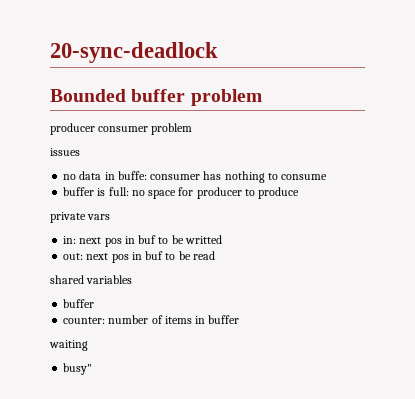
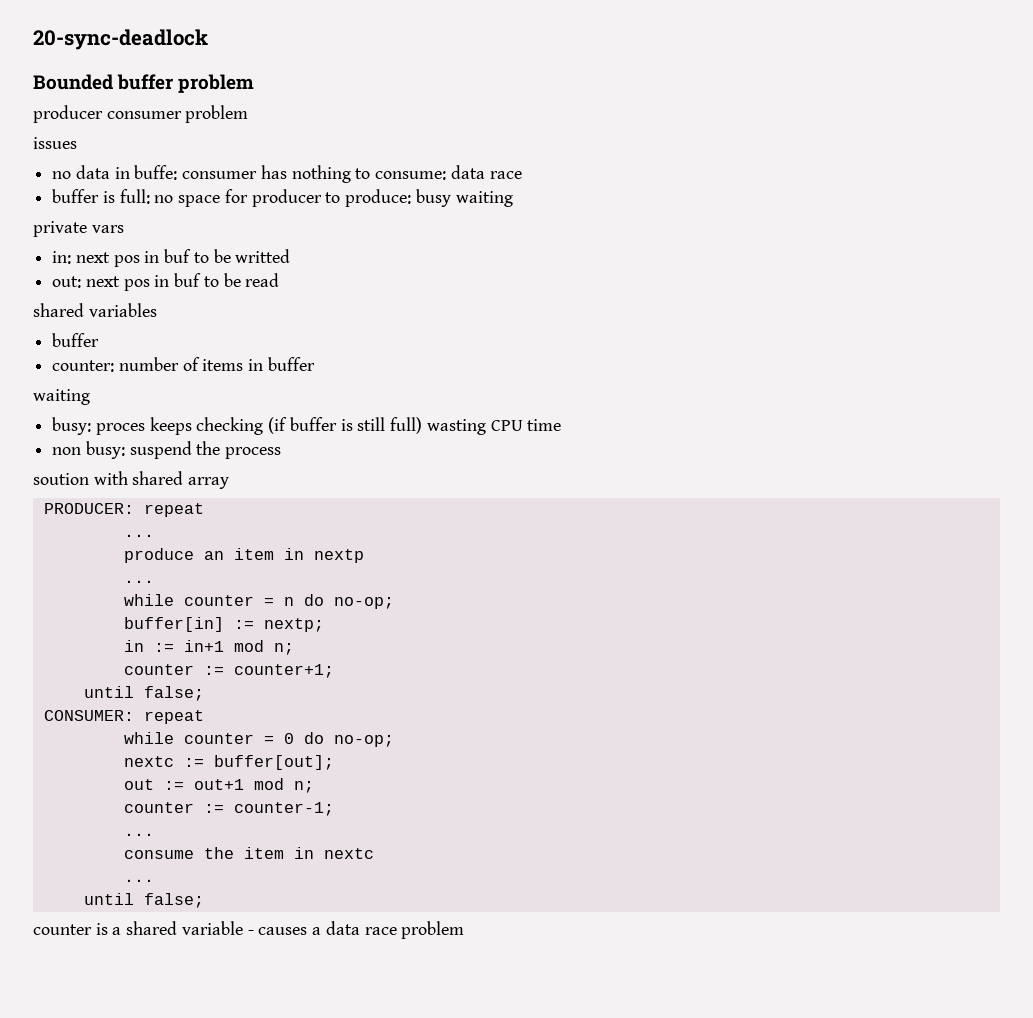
- no data in buffe: consumer has nothing to consume
+ no data in buffe: consumer has nothing to consume: data race
- buffer is full: no space for producer to produce
+ buffer is full: no space for producer to produce: busy waiting
- busy"
+ busy: proces keeps checking (if buffer is still full) wasting CPU time
+ non busy: suspend the process
+ soution with shared array
+ PRODUCER: repeat
+ ...
+ produce an item in nextp
+ ...
+ while counter = n do no-op;
+ buffer[in] := nextp;
+ in := in+1 mod n;
+ counter := counter+1;
+ until false;
+ CONSUMER: repeat
+ while counter = 0 do no-op;
+ nextc := buffer[out];
+ out := out+1 mod n;
+ counter := counter-1;
+ ...
+ consume the item in nextc
+ ...
+ until false;
+ counter is a shared variable - causes a data race problem

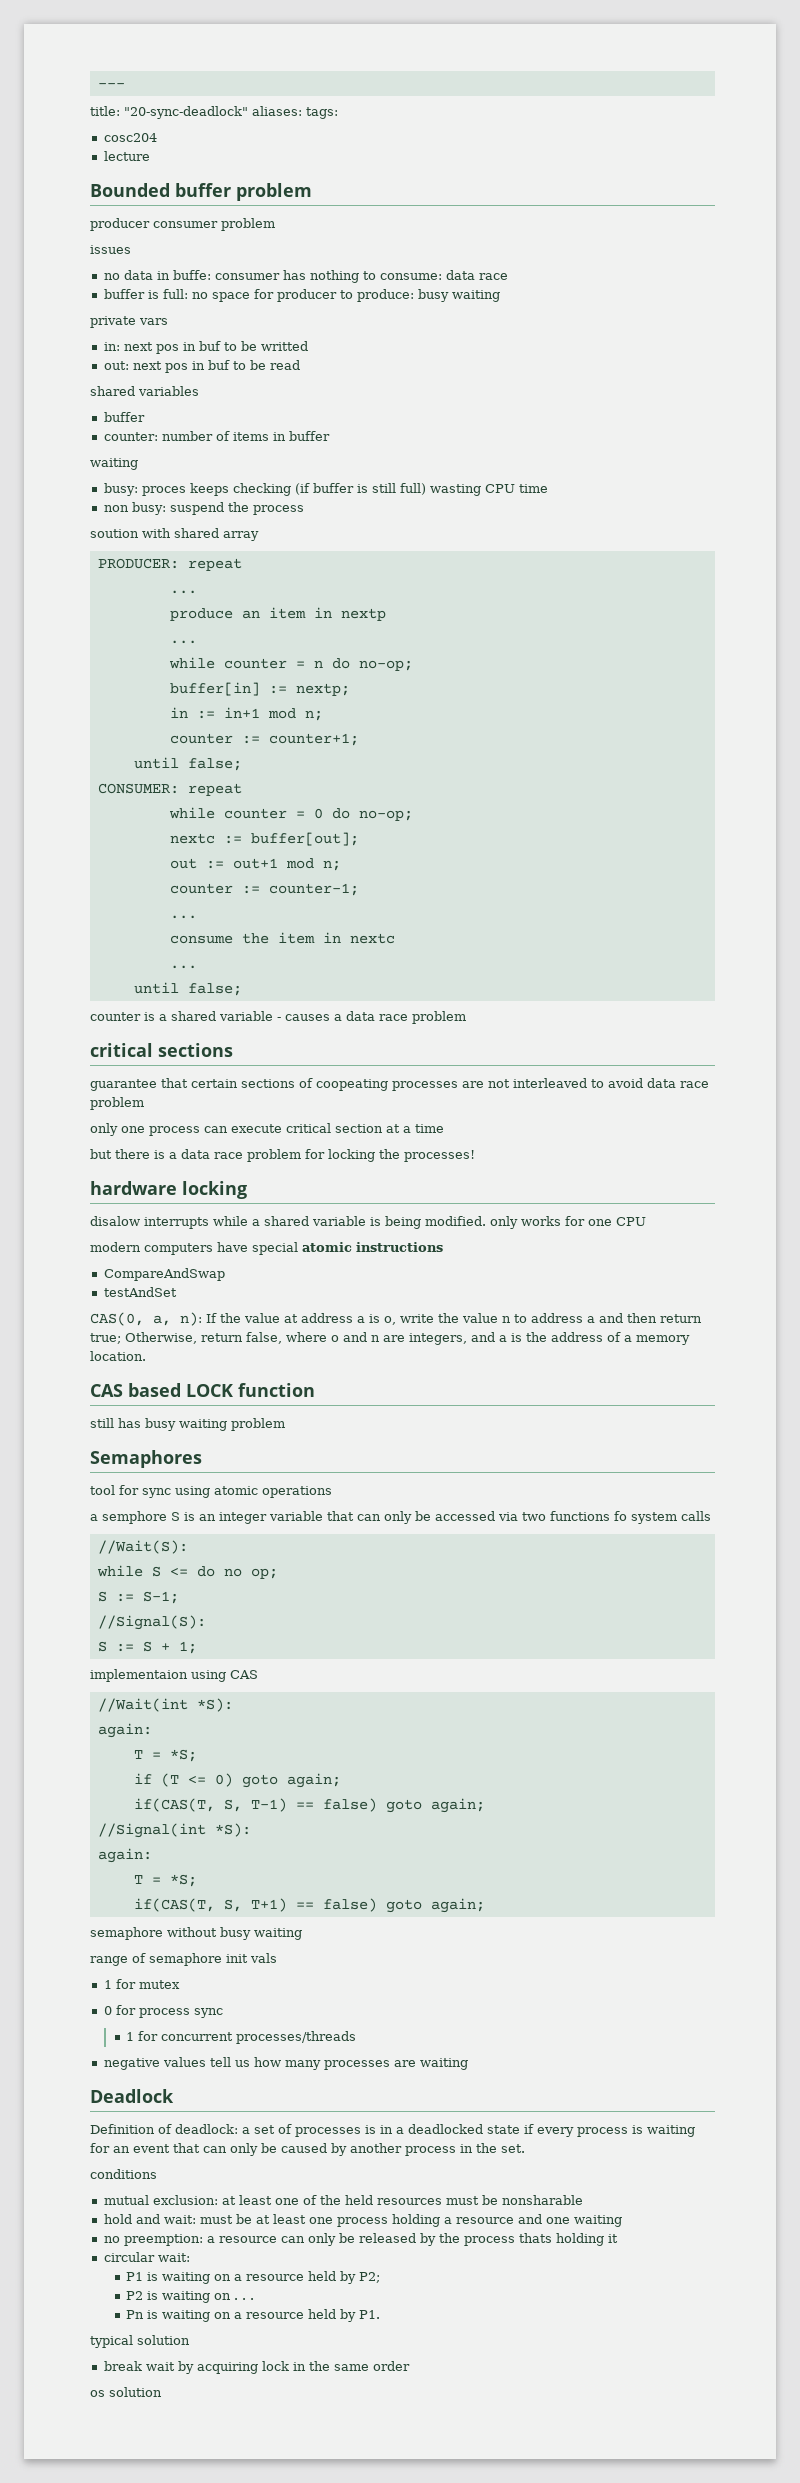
- 20-sync-deadlock
+ ---
+ title: "20-sync-deadlock" aliases: tags:
+ cosc204
+ lecture
+ critical sections
+ guarantee that certain sections of coopeating processes are not interleaved to avoid data race problem
+ only one process can execute critical section at a time
+ but there is a data race problem for locking the processes!
+ hardware locking
+ disalow interrupts while a shared variable is being modified. only works for one CPU
+ modern computers have special atomic instructions
+ CompareAndSwap
+ testAndSet
+ CAS(0, a, n): If the value at address a is o, write the value n to address a and then return true; Otherwise, return false, where o and n are integers, and a is the address of a memory location.
+ CAS based LOCK function
+ still has busy waiting problem
+ Semaphores
+ tool for sync using atomic operations
+ a semphore S is an integer variable that can only be accessed via two functions fo system calls
+ //Wait(S):
+ while S <= do no op;
+ S := S-1;
+ //Signal(S):
+ S := S + 1;
+ implementaion using CAS
+ //Wait(int *S):
+ again:
+ T = *S;
+ if (T <= 0) goto again;
+ if(CAS(T, S, T-1) == false) goto again;
+ //Signal(int *S):
+ again:
+ T = *S;
+ if(CAS(T, S, T+1) == false) goto again;
+ semaphore without busy waiting
+ range of semaphore init vals
+ 1 for mutex
+ 0 for process sync
+ 1 for concurrent processes/threads
+ negative values tell us how many processes are waiting
+ Deadlock
+ Definition of deadlock: a set of processes is in a deadlocked state if every process is waiting for an event that can only be caused by another process in the set.
+ conditions
+ mutual exclusion: at least one of the held resources must be nonsharable
+ hold and wait: must be at least one process holding a resource and one waiting
+ no preemption: a resource can only be released by the process thats holding it
+ circular wait:
+ P1 is waiting on a resource held by P2;
+ P2 is waiting on . . .
+ Pn is waiting on a resource held by P1.
+ typical solution
+ break wait by acquiring lock in the same order
+ os solution

